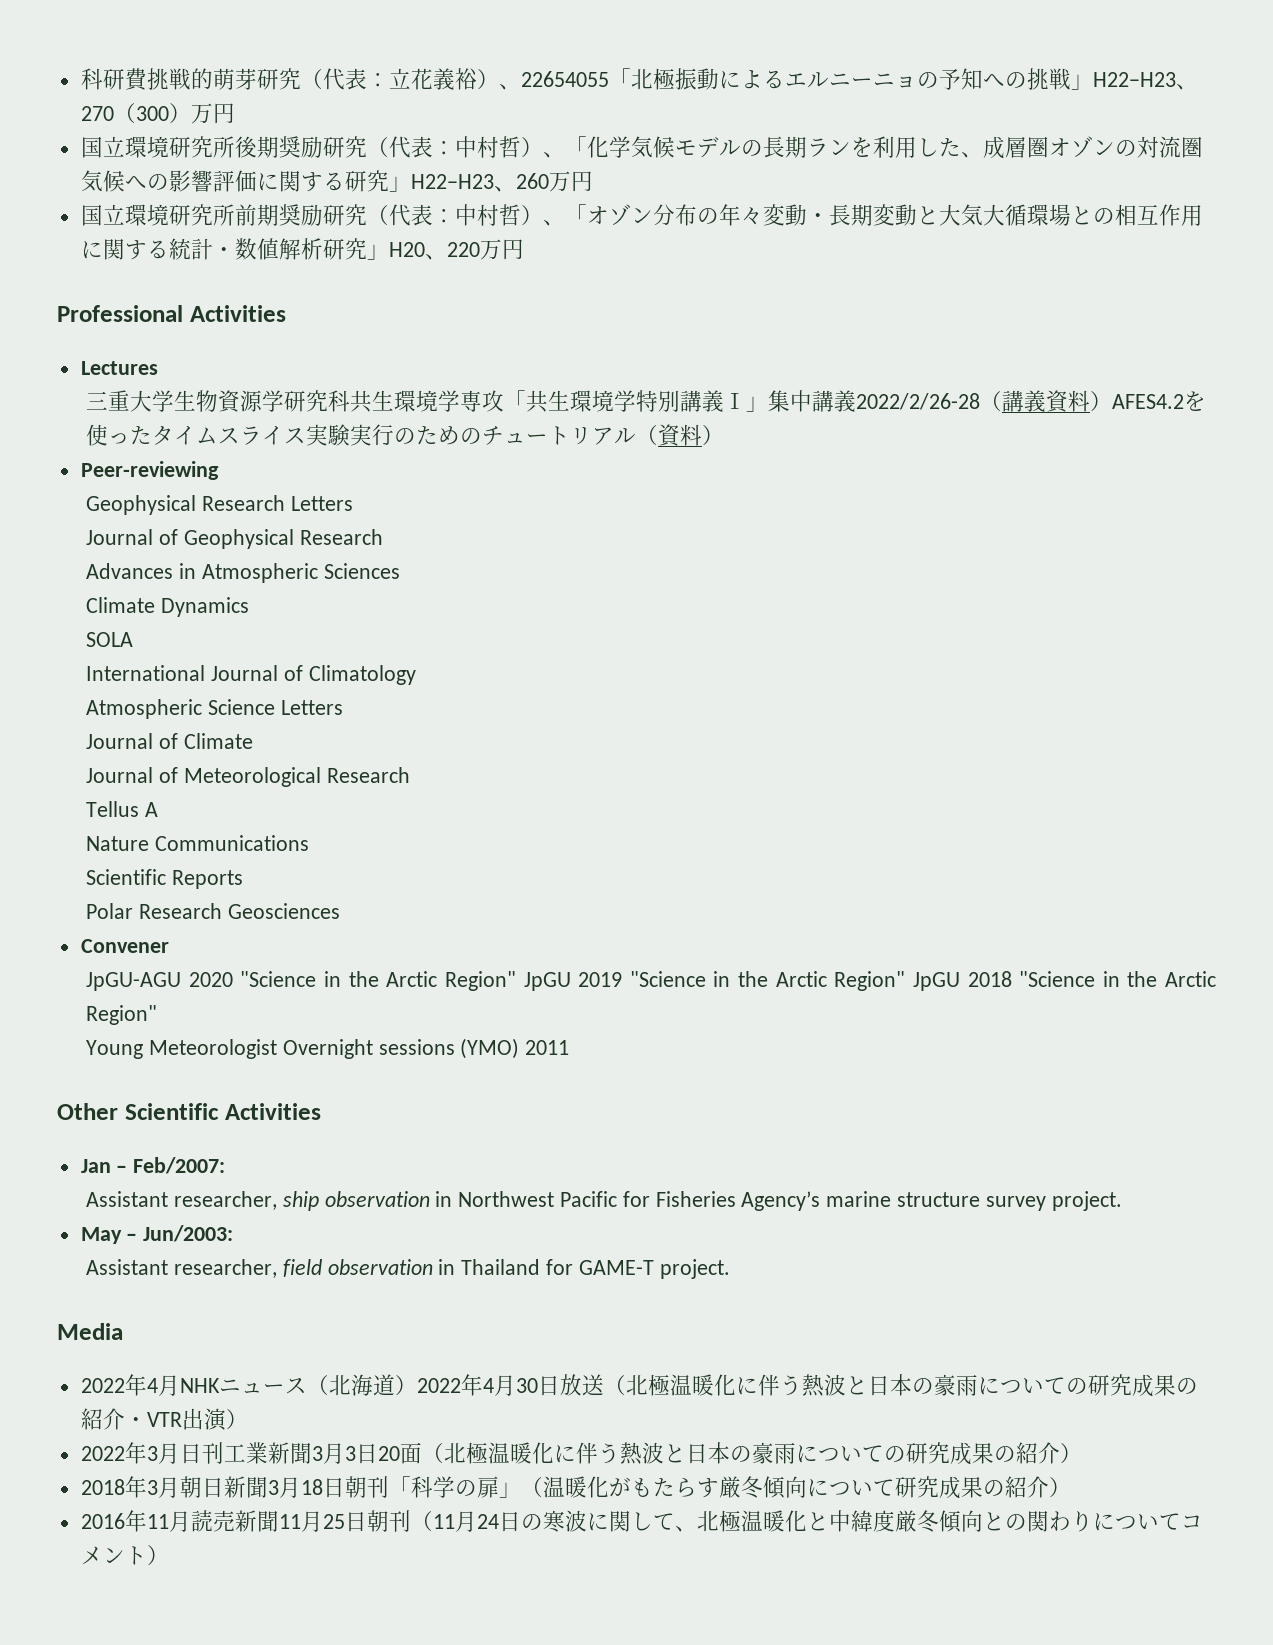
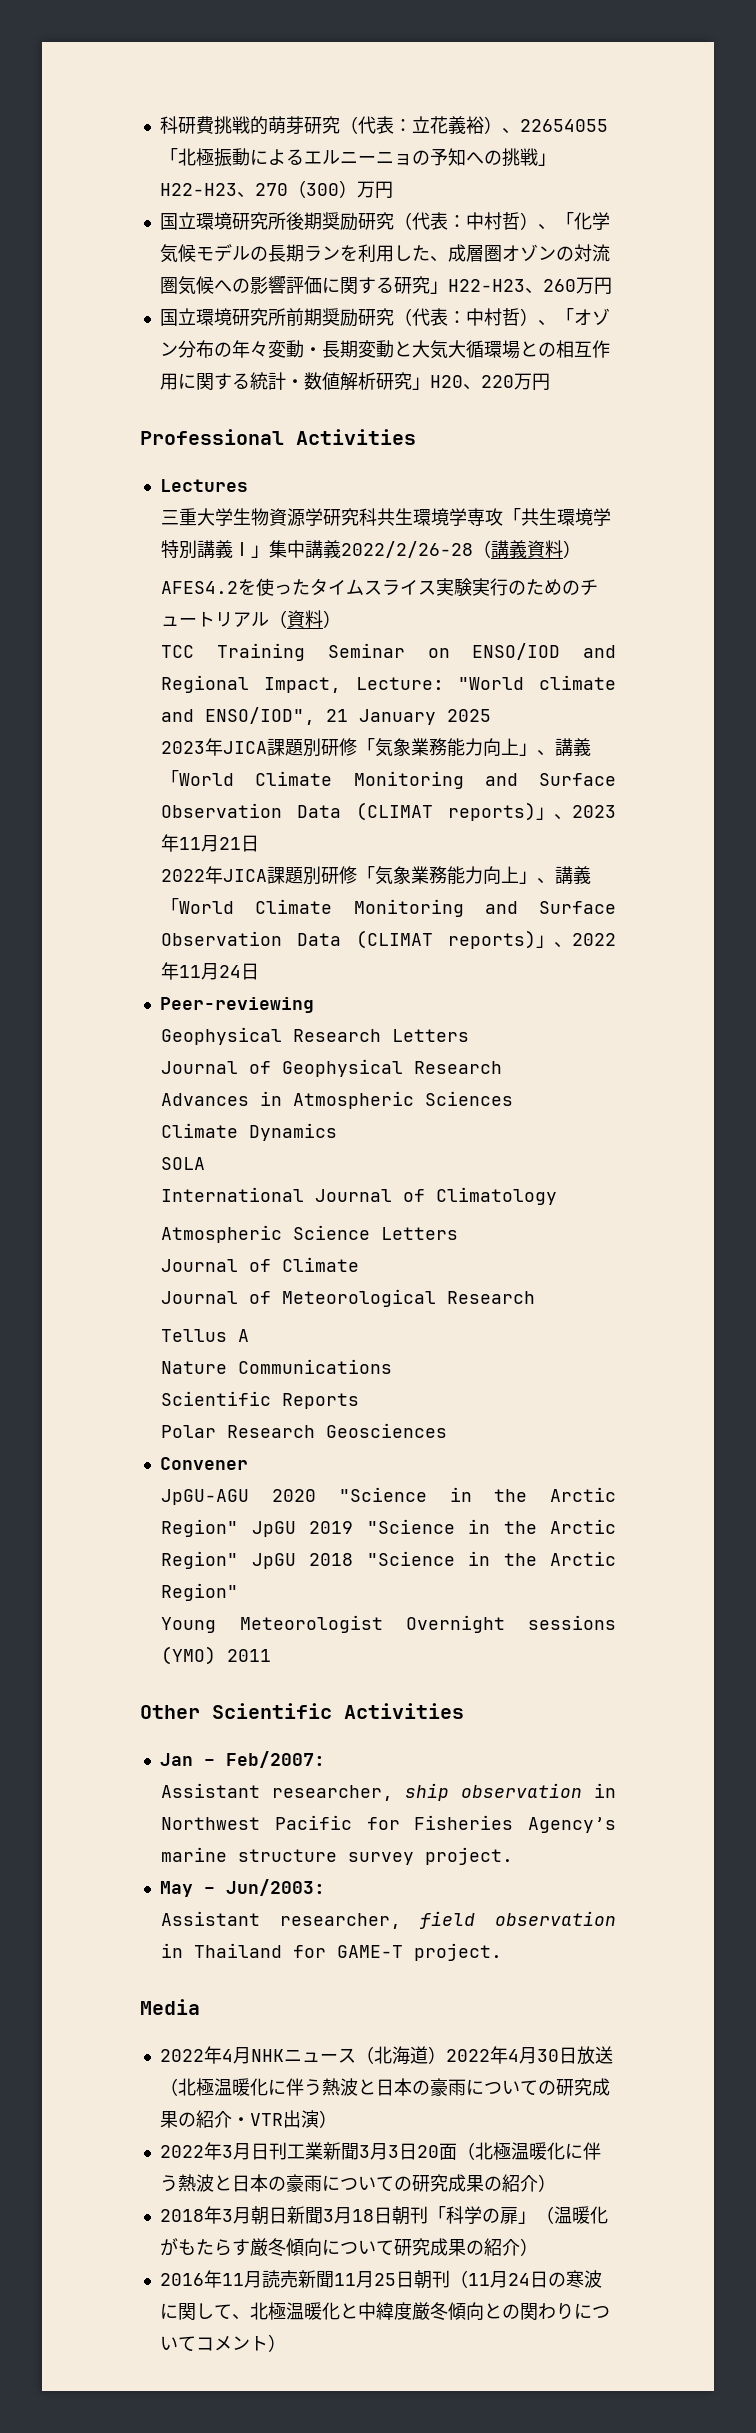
- 三重大学生物資源学研究科共生環境学専攻「共生環境学特別講義Ⅰ」集中講義2022/2/26-28（講義資料）AFES4.2を使ったタイムスライス実験実行のためのチュートリアル（資料）
+ 三重大学生物資源学研究科共生環境学専攻「共生環境学特別講義Ⅰ」集中講義2022/2/26-28（講義資料）
+ AFES4.2を使ったタイムスライス実験実行のためのチュートリアル（資料）
+ TCC Training Seminar on ENSO/IOD and Regional Impact, Lecture: "World climate and ENSO/IOD", 21 January 2025
+ 2023年JICA課題別研修「気象業務能力向上」、講義「World Climate Monitoring and Surface Observation Data (CLIMAT reports)」、2023年11月21日
+ 2022年JICA課題別研修「気象業務能力向上」、講義「World Climate Monitoring and Surface Observation Data (CLIMAT reports)」、2022年11月24日

